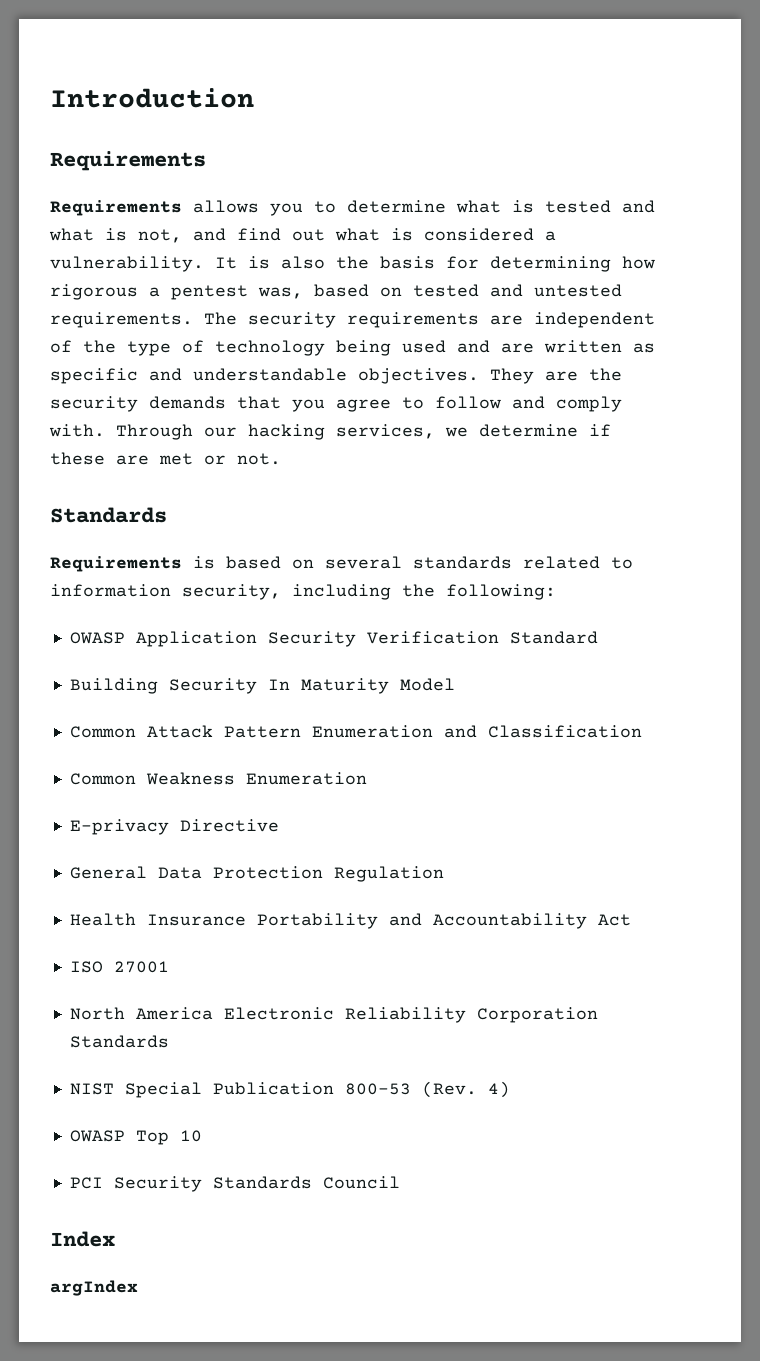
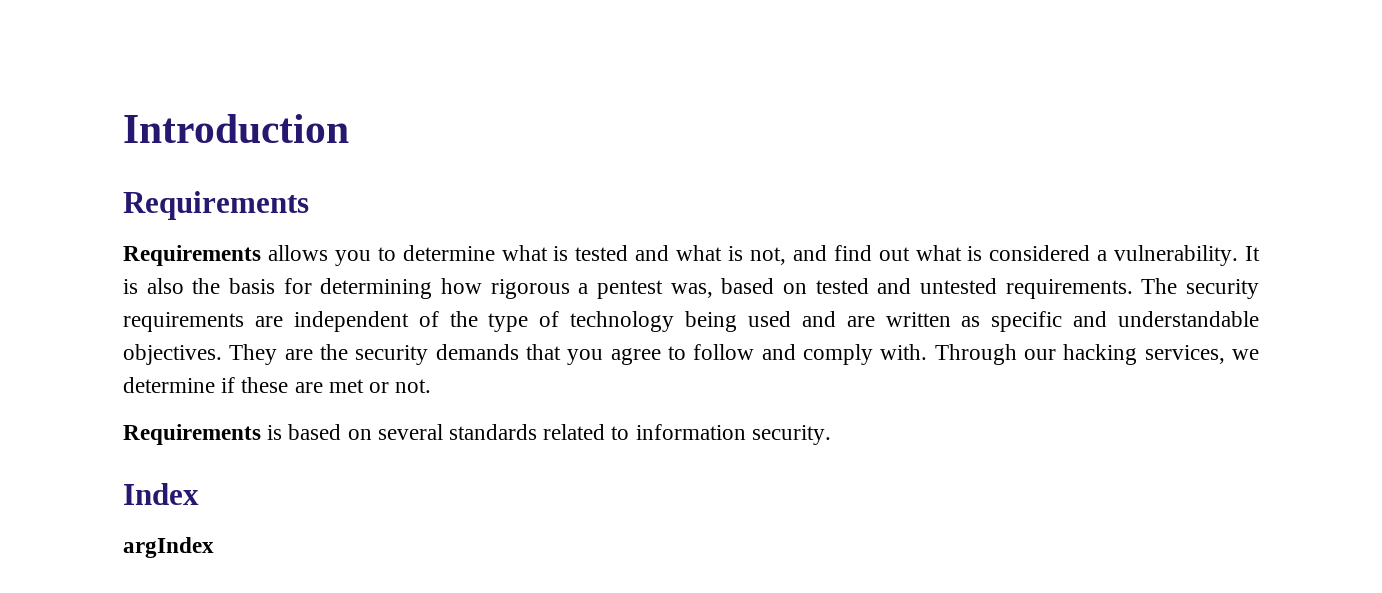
  Through our hacking services, we determine if these are met or not.
- Standards
- Requirements is based on several standards related to information security, including the following:
- OWASP Application Security Verification Standard
- Building Security In Maturity Model
- Common Attack Pattern Enumeration and Classification
- Common Weakness Enumeration
- E-privacy Directive
- General Data Protection Regulation
- Health Insurance Portability and Accountability Act
- ISO 27001
- North America Electronic Reliability Corporation Standards
- NIST Special Publication 800-53 (Rev. 4)
- OWASP Top 10
- PCI Security Standards Council
+ Requirements is based on several standards related to information security.

